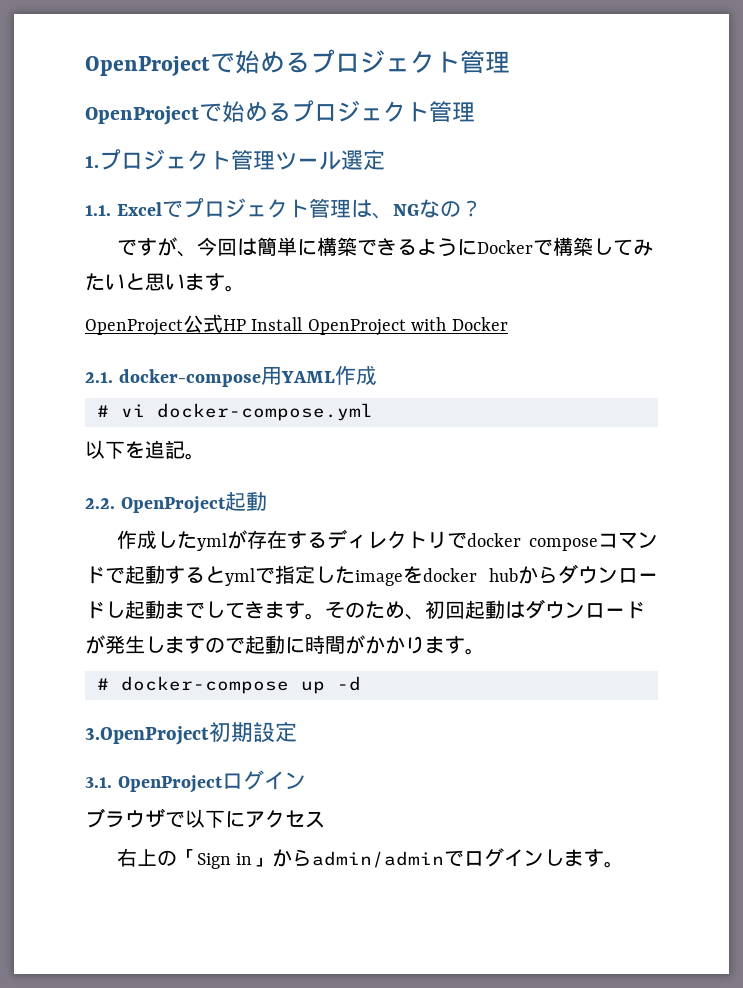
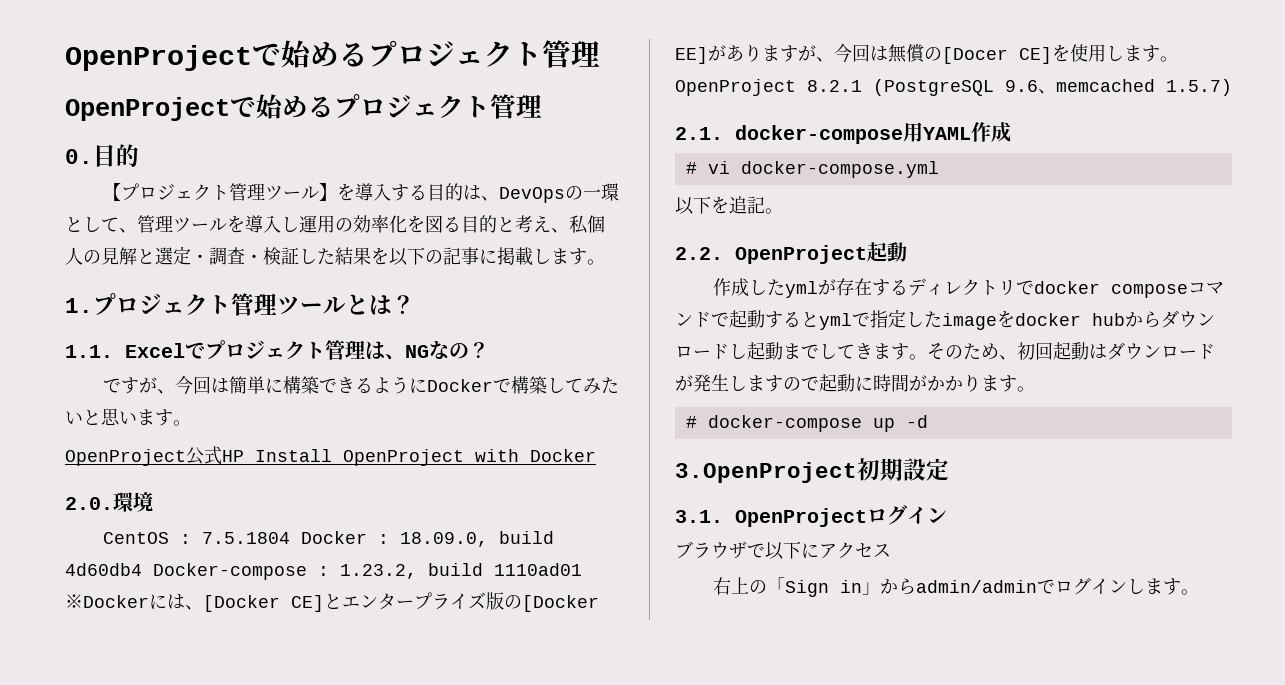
+ 0.目的
+ 【プロジェクト管理ツール】を導入する目的は、DevOpsの一環として、管理ツールを導入し運用の効率化を図る目的と考え、私個人の見解と選定・調査・検証した結果を以下の記事に掲載します。
- 1.プロジェクト管理ツール選定
+ 1.プロジェクト管理ツールとは？
+ 2.0.環境
+ CentOS : 7.5.1804 Docker : 18.09.0, build 4d60db4 Docker-compose : 1.23.2, build 1110ad01 ※Dockerには、[Docker CE]とエンタープライズ版の[Docker EE]がありますが、今回は無償の[Docer CE]を使用します。OpenProject 8.2.1 (PostgreSQL 9.6、memcached 1.5.7)

